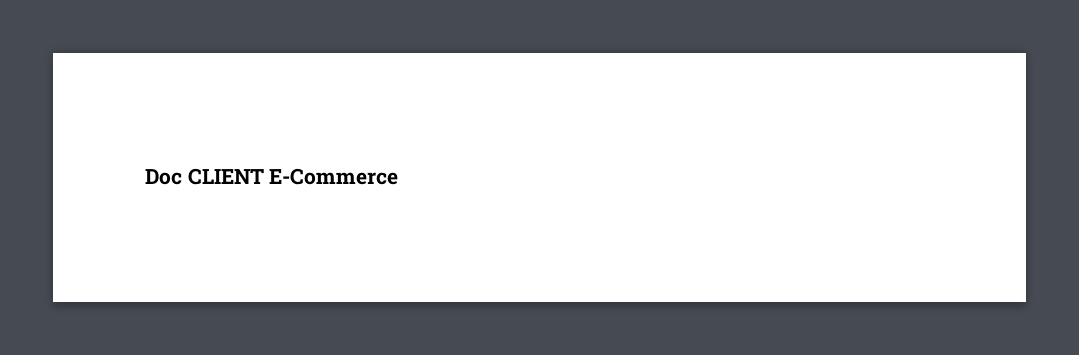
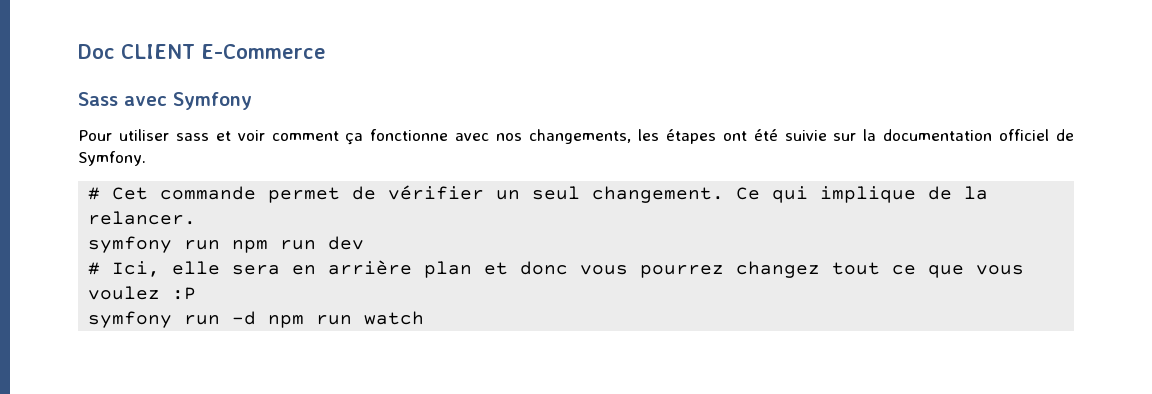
+ Sass avec Symfony
+ Pour utiliser sass et voir comment ça fonctionne avec nos changements, les étapes ont été suivie sur la documentation officiel de Symfony.
+ # Cet commande permet de vérifier un seul changement. Ce qui implique de la relancer.
+ symfony run npm run dev
+ # Ici, elle sera en arrière plan et donc vous pourrez changez tout ce que vous voulez :P
+ symfony run -d npm run watch

